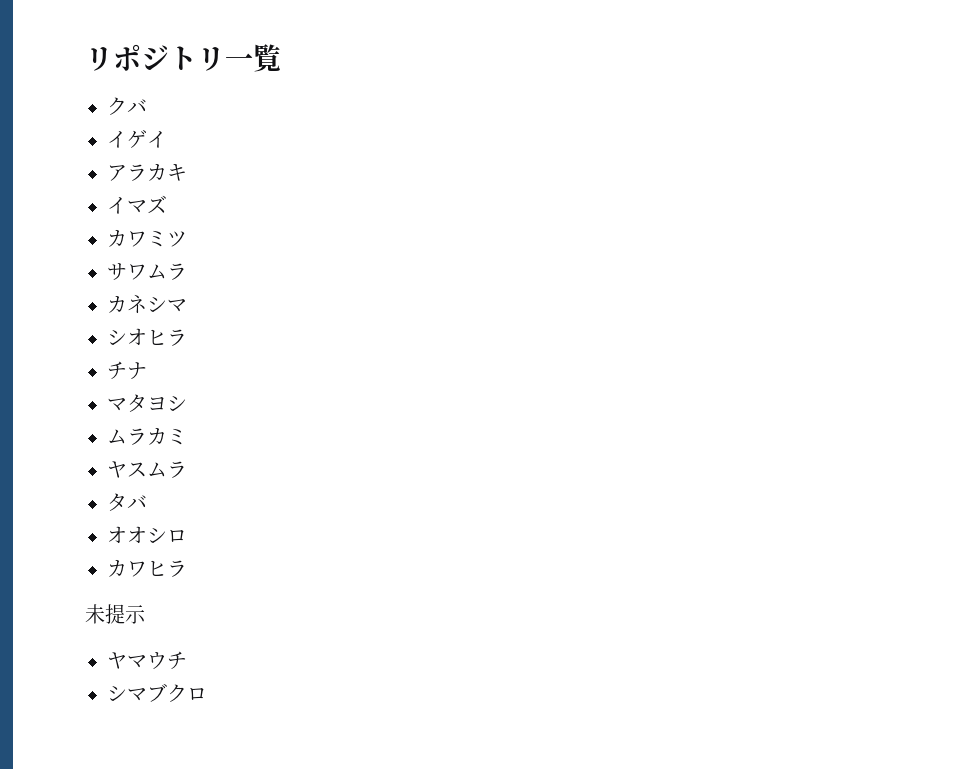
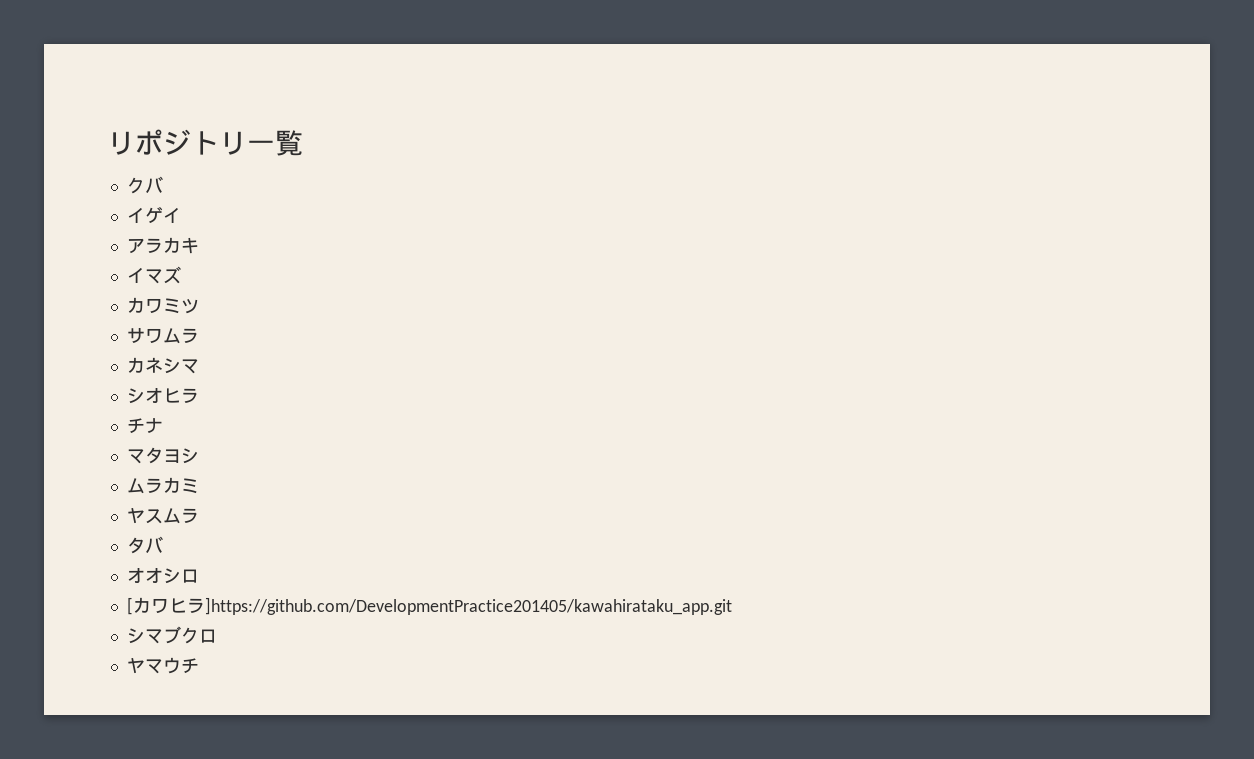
- カワヒラ
- 未提示
- ヤマウチ
+ [カワヒラ]https://github.com/DevelopmentPractice201405/kawahirataku_app.git
+ ヤマウチ

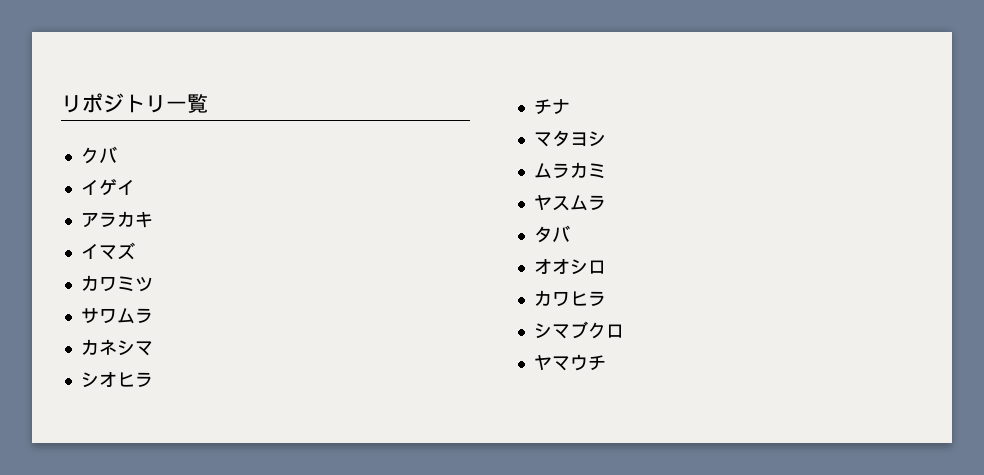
- [カワヒラ]https://github.com/DevelopmentPractice201405/kawahirataku_app.git
+ カワヒラ

